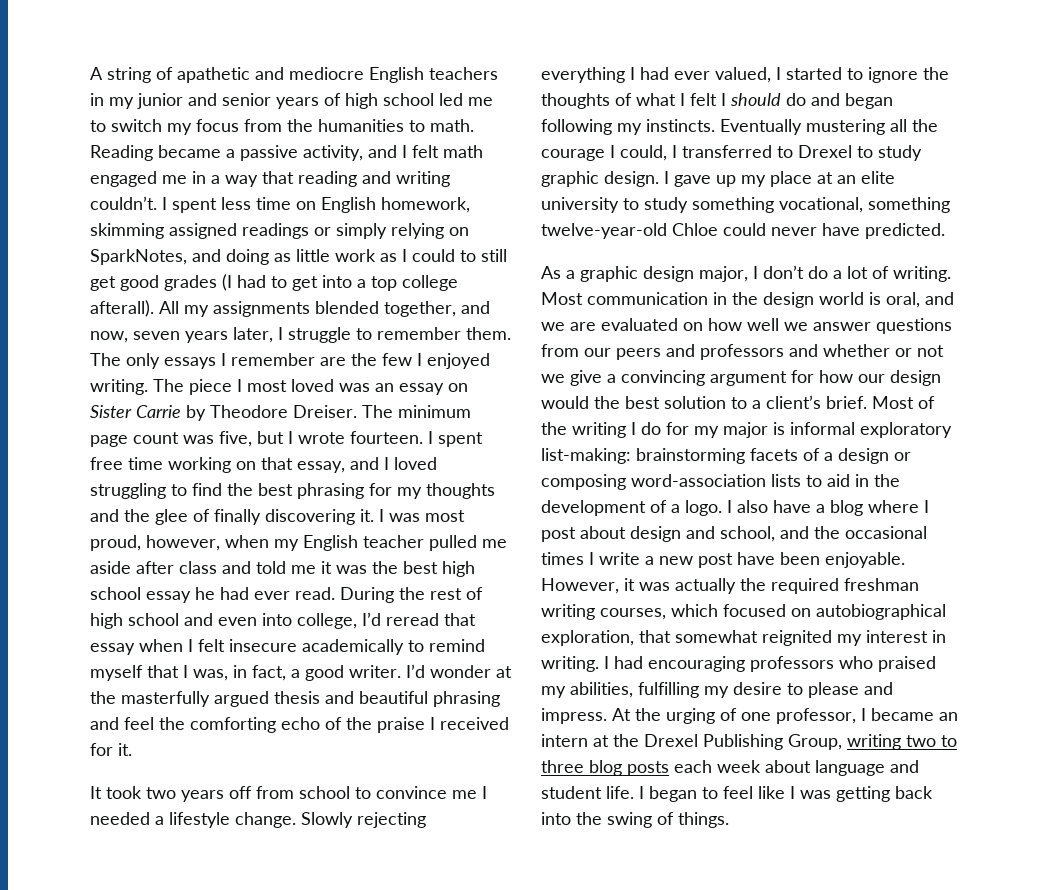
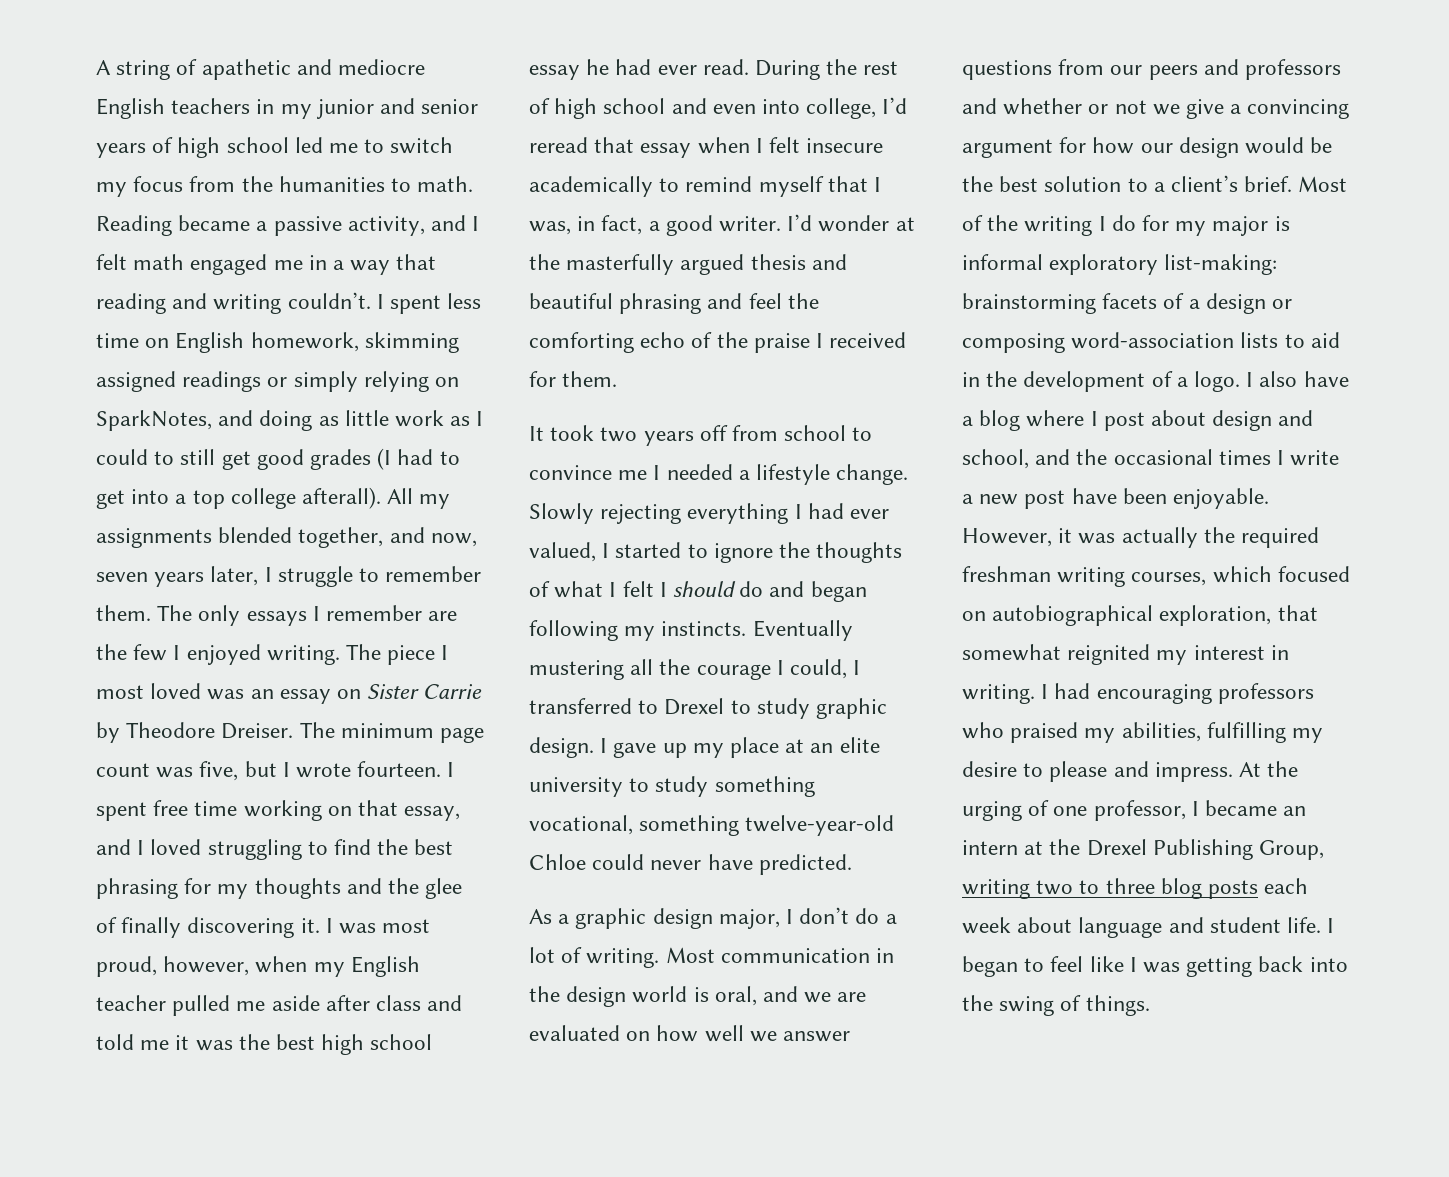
- I’d wonder at the masterfully argued thesis and beautiful phrasing and feel the comforting echo of the praise I received for it.
+ I’d wonder at the masterfully argued thesis and beautiful phrasing and feel the comforting echo of the praise I received for them.
- Most communication in the design world is oral, and we are evaluated on how well we answer questions from our peers and professors and whether or not we give a convincing argument for how our design would the best solution to a client’s brief.
+ Most communication in the design world is oral, and we are evaluated on how well we answer questions from our peers and professors and whether or not we give a convincing argument for how our design would be the best solution to a client’s brief.

